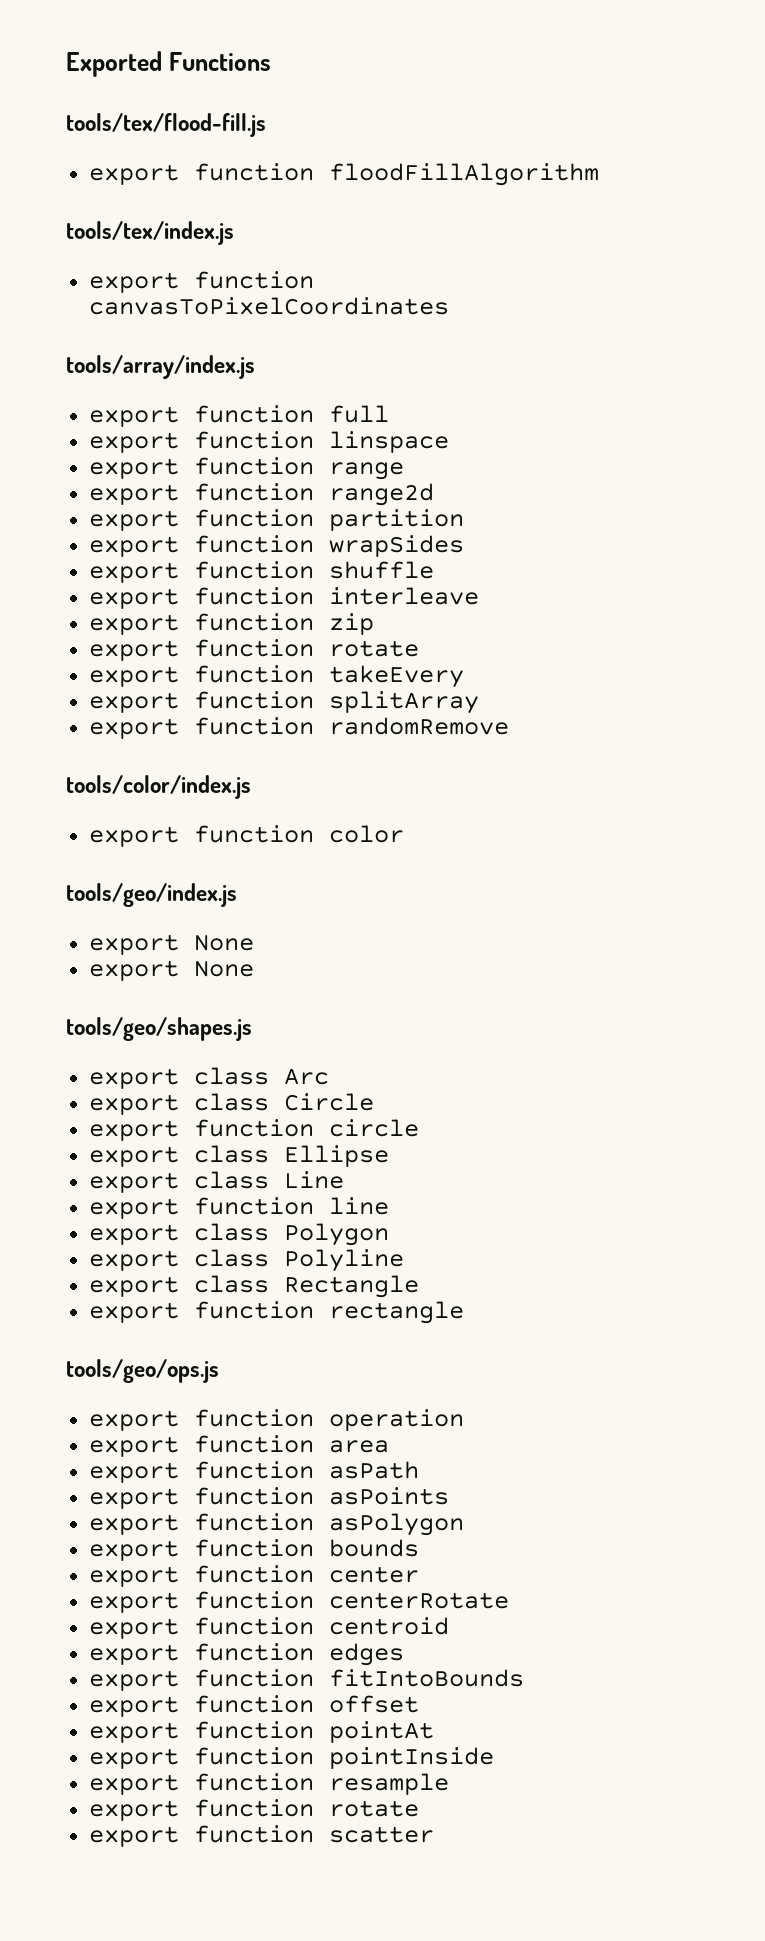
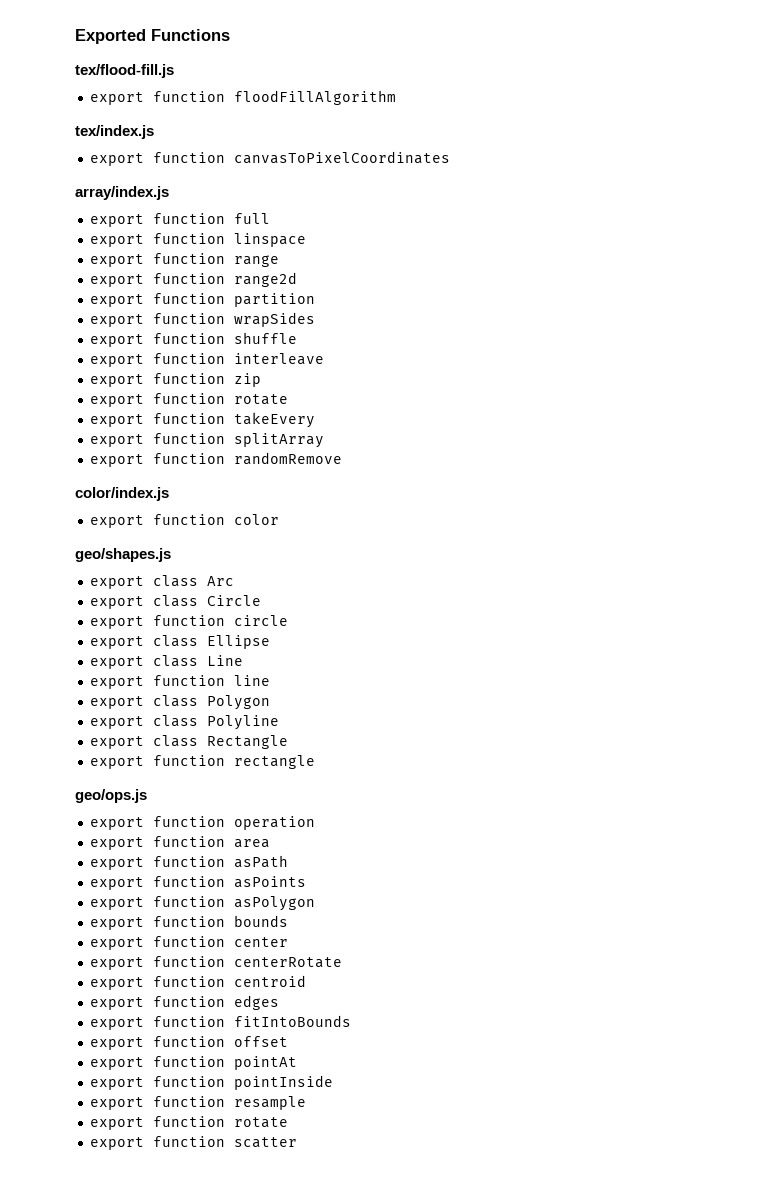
- tools/tex/flood-fill.js
+ tex/flood-fill.js
- tools/tex/index.js
+ tex/index.js
- tools/array/index.js
+ array/index.js
- tools/color/index.js
+ color/index.js
- tools/geo/index.js
- export None
- export None
- tools/geo/shapes.js
+ geo/shapes.js
- tools/geo/ops.js
+ geo/ops.js

